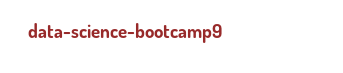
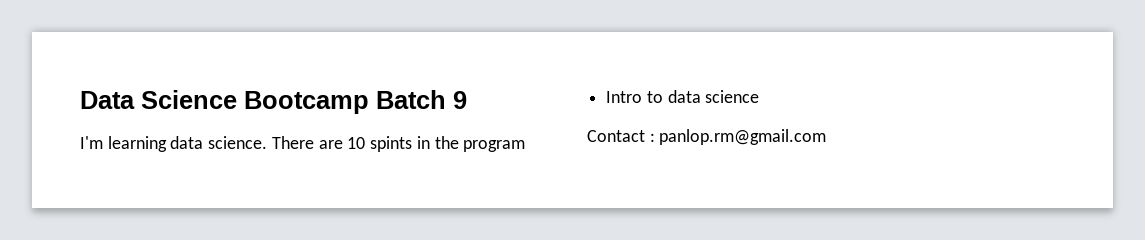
- data-science-bootcamp9
+ Data Science Bootcamp Batch 9
+ I'm learning data science. There are 10 spints in the program
+ Intro to data science
+ Contact : panlop.rm@gmail.com

